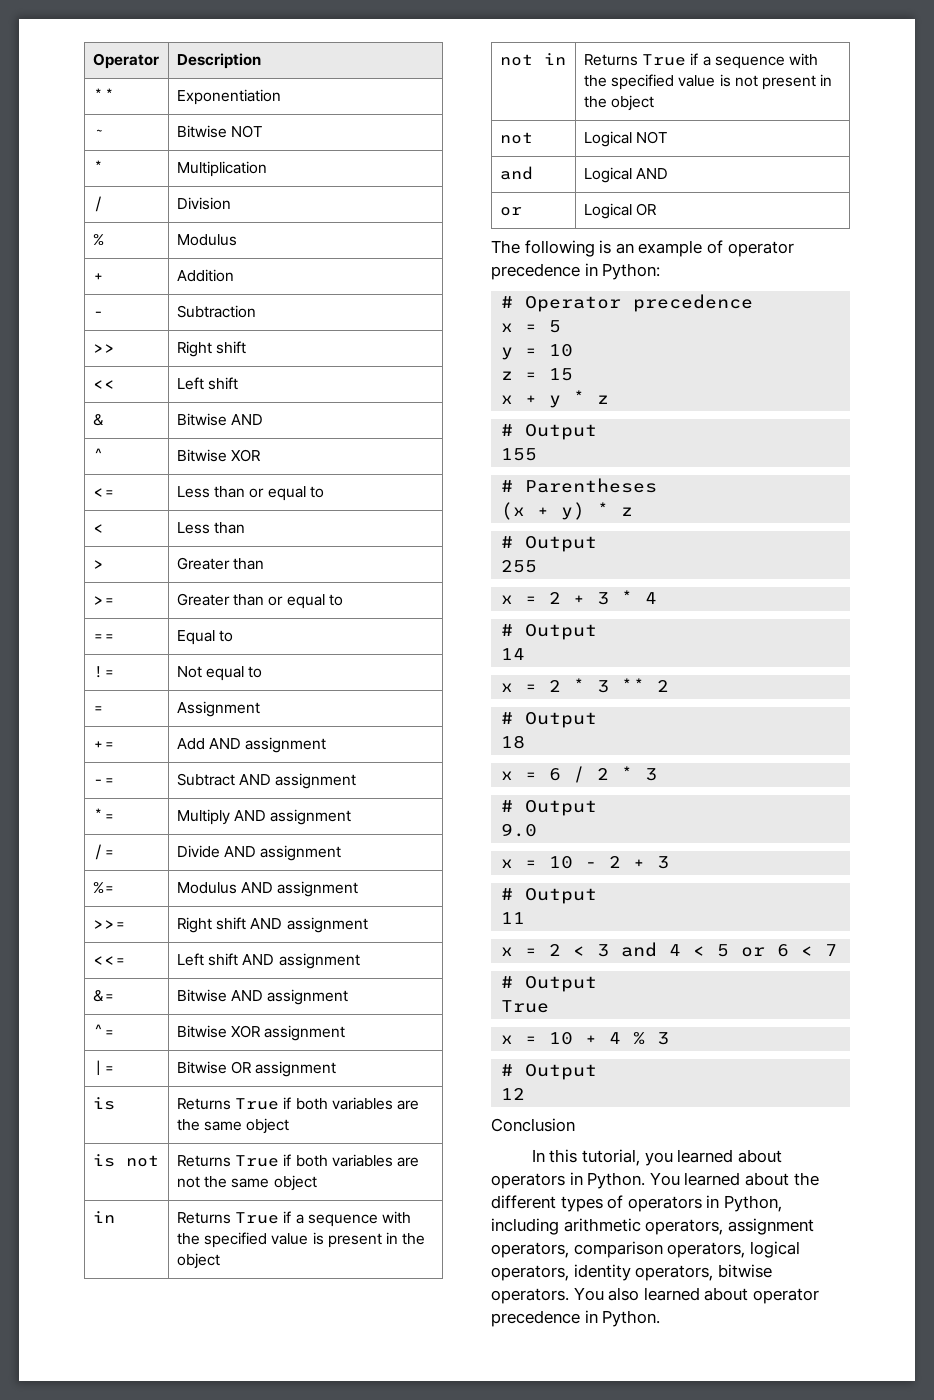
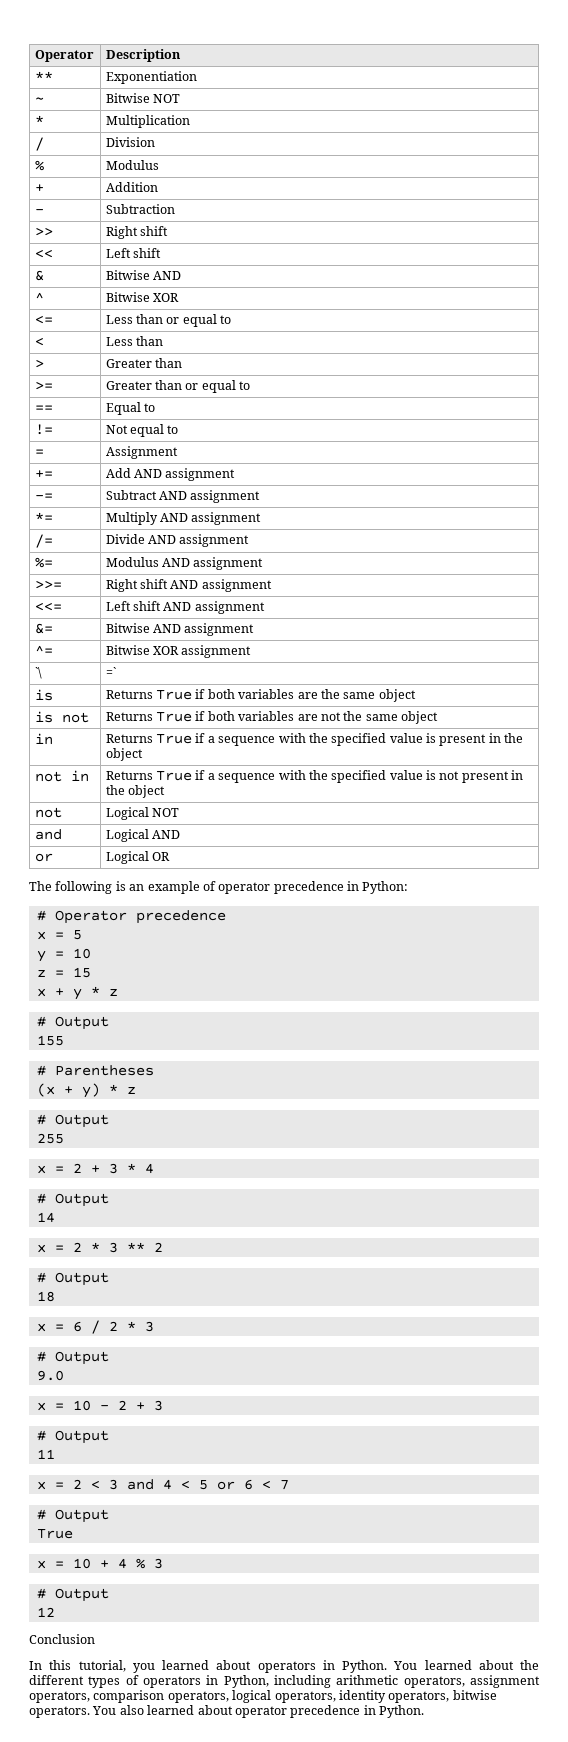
- |= | Bitwise OR assignment
+ `\ | =`

